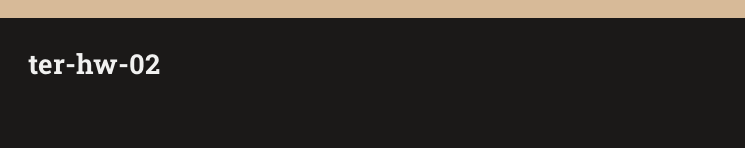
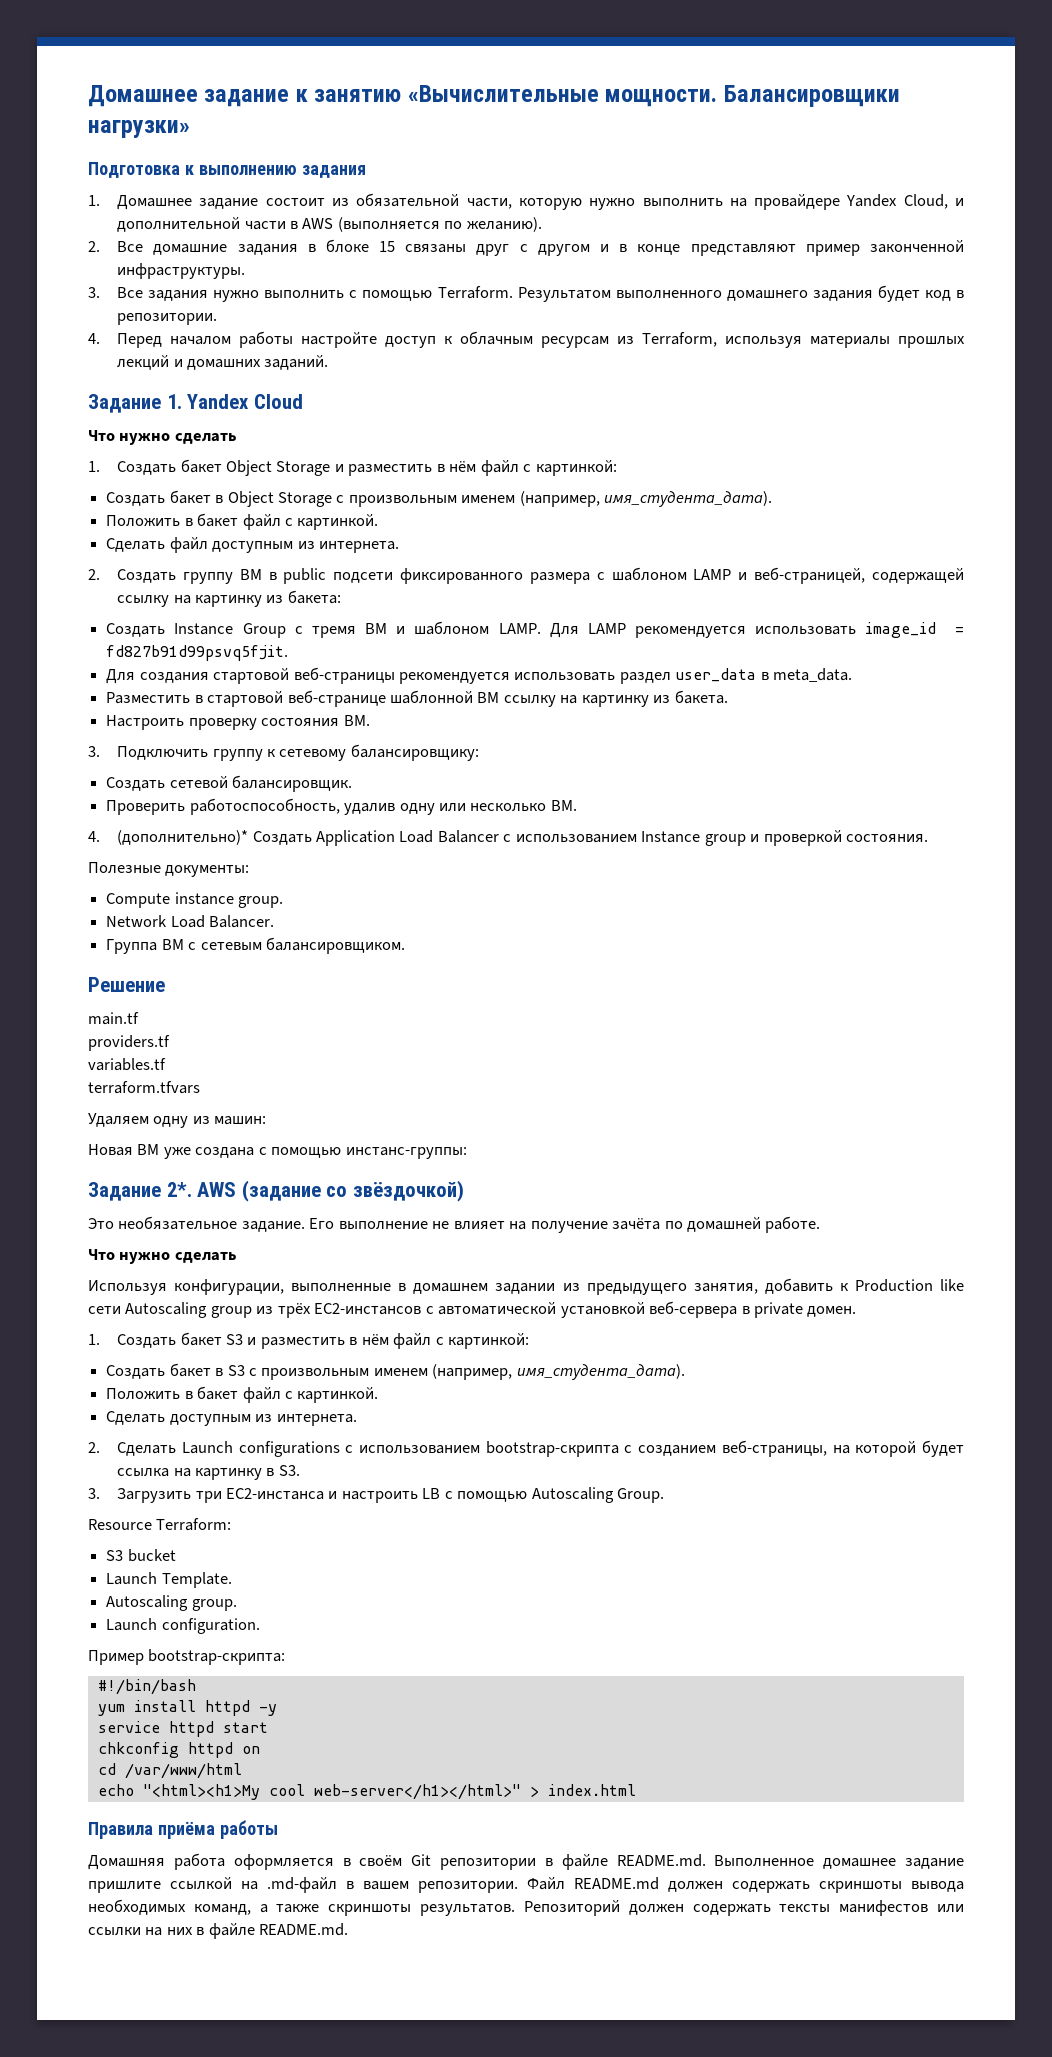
- ter-hw-02
+ Домашнее задание к занятию «Вычислительные мощности. Балансировщики нагрузки»
+ Подготовка к выполнению задания
+ 1. Домашнее задание состоит из обязательной части, которую нужно выполнить на провайдере Yandex Cloud, и дополнительной части в AWS (выполняется по желанию).
+ 2. Все домашние задания в блоке 15 связаны друг с другом и в конце представляют пример законченной инфраструктуры.
+ 3. Все задания нужно выполнить с помощью Terraform. Результатом выполненного домашнего задания будет код в репозитории.
+ 4. Перед началом работы настройте доступ к облачным ресурсам из Terraform, используя материалы прошлых лекций и домашних заданий.
+ Задание 1. Yandex Cloud
+ Что нужно сделать
+ 1. Создать бакет Object Storage и разместить в нём файл с картинкой:
+ Создать бакет в Object Storage с произвольным именем (например, имя_студента_дата).
+ Положить в бакет файл с картинкой.
+ Сделать файл доступным из интернета.
+ 2. Создать группу ВМ в public подсети фиксированного размера с шаблоном LAMP и веб-страницей, содержащей ссылку на картинку из бакета:
+ Создать Instance Group с тремя ВМ и шаблоном LAMP. Для LAMP рекомендуется использовать image_id = fd827b91d99psvq5fjit.
+ Для создания стартовой веб-страницы рекомендуется использовать раздел user_data в meta_data.
+ Разместить в стартовой веб-странице шаблонной ВМ ссылку на картинку из бакета.
+ Настроить проверку состояния ВМ.
+ 3. Подключить группу к сетевому балансировщику:
+ Создать сетевой балансировщик.
+ Проверить работоспособность, удалив одну или несколько ВМ.
+ 4. (дополнительно)* Создать Application Load Balancer с использованием Instance group и проверкой состояния.
+ Полезные документы:
+ Compute instance group.
+ Network Load Balancer.
+ Группа ВМ с сетевым балансировщиком.
+ Решение
+ main.tf
+ providers.tf
+ variables.tf
+ terraform.tfvars
+ Удаляем одну из машин:
+ Новая ВМ уже создана с помощью инстанс-группы:
+ Задание 2*. AWS (задание со звёздочкой)
+ Это необязательное задание. Его выполнение не влияет на получение зачёта по домашней работе.
+ Что нужно сделать
+ Используя конфигурации, выполненные в домашнем задании из предыдущего занятия, добавить к Production like сети Autoscaling group из трёх EC2-инстансов с автоматической установкой веб-сервера в private домен.
+ 1. Создать бакет S3 и разместить в нём файл с картинкой:
+ Создать бакет в S3 с произвольным именем (например, имя_студента_дата).
+ Положить в бакет файл с картинкой.
+ Сделать доступным из интернета.
+ 2. Сделать Launch configurations с использованием bootstrap-скрипта с созданием веб-страницы, на которой будет ссылка на картинку в S3.
+ 3. Загрузить три ЕС2-инстанса и настроить LB с помощью Autoscaling Group.
+ Resource Terraform:
+ S3 bucket
+ Launch Template.
+ Autoscaling group.
+ Launch configuration.
+ Пример bootstrap-скрипта:
+ #!/bin/bash
+ yum install httpd -y
+ service httpd start
+ chkconfig httpd on
+ cd /var/www/html
+ echo "<html><h1>My cool web-server</h1></html>" > index.html
+ Правила приёма работы
+ Домашняя работа оформляется в своём Git репозитории в файле README.md. Выполненное домашнее задание пришлите ссылкой на .md-файл в вашем репозитории. Файл README.md должен содержать скриншоты вывода необходимых команд, а также скриншоты результатов. Репозиторий должен содержать тексты манифестов или ссылки на них в файле README.md.

